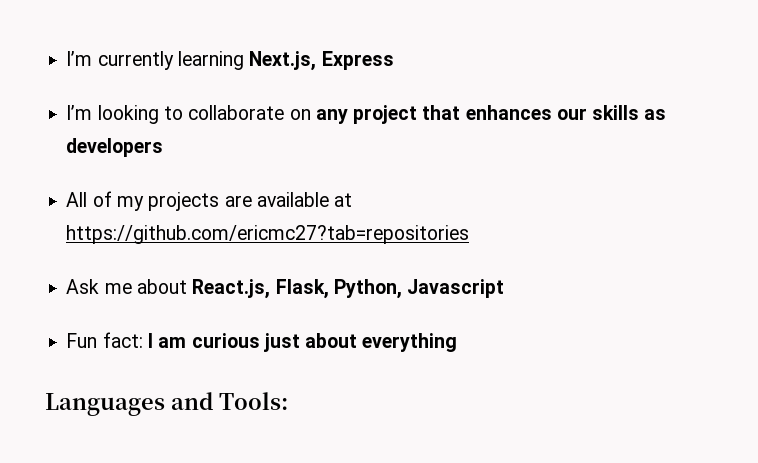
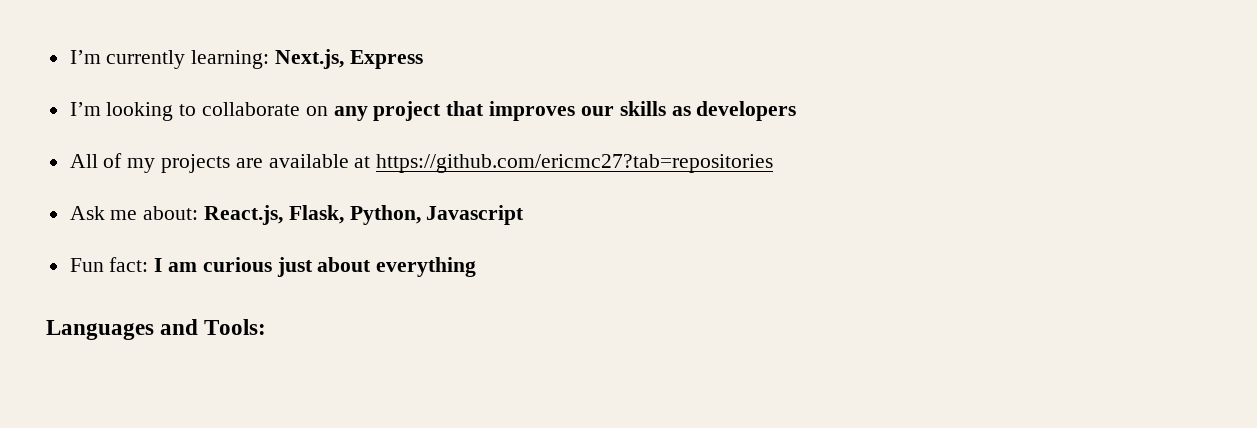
- I’m currently learning Next.js, Express
+ I’m currently learning: Next.js, Express
- I’m looking to collaborate on any project that enhances our skills as developers
+ I’m looking to collaborate on any project that improves our skills as developers
- Ask me about React.js, Flask, Python, Javascript
+ Ask me about: React.js, Flask, Python, Javascript

